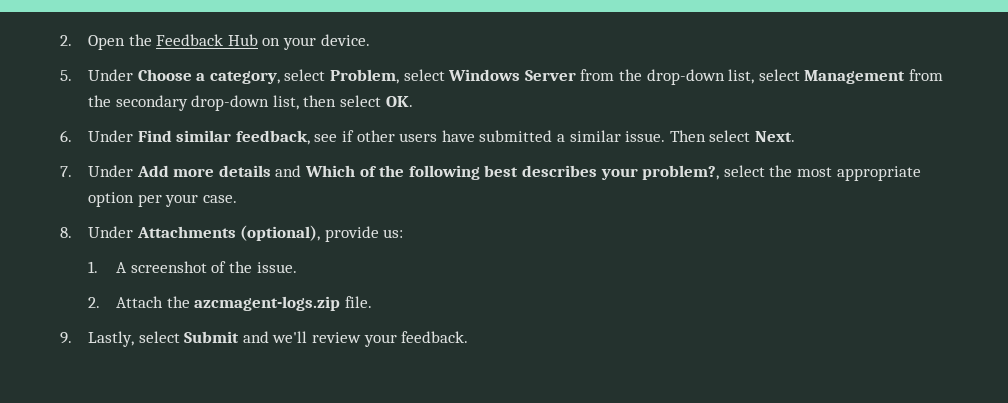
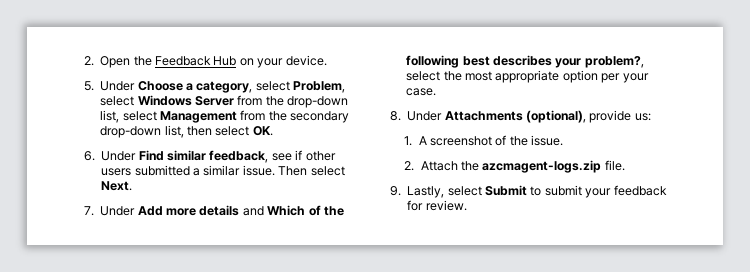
- 6. Under Find similar feedback, see if other users have submitted a similar issue.
+ 6. Under Find similar feedback, see if other users submitted a similar issue.
- 9. Lastly, select Submit and we'll review your feedback.
+ 9. Lastly, select Submit to submit your feedback for review.

